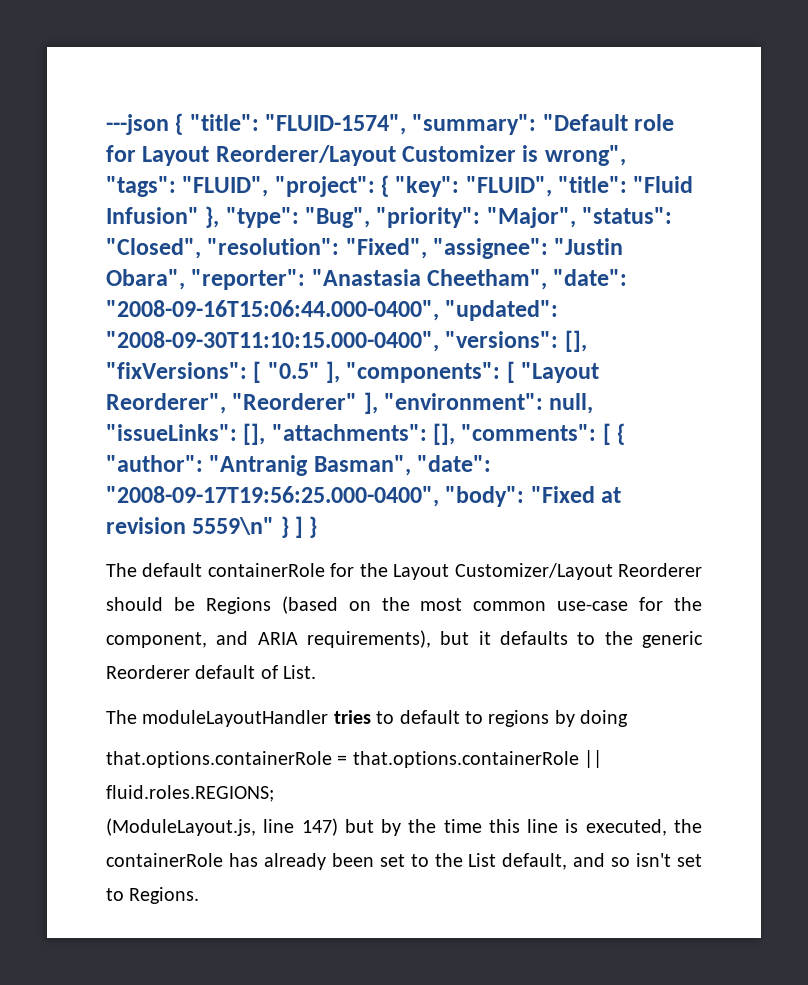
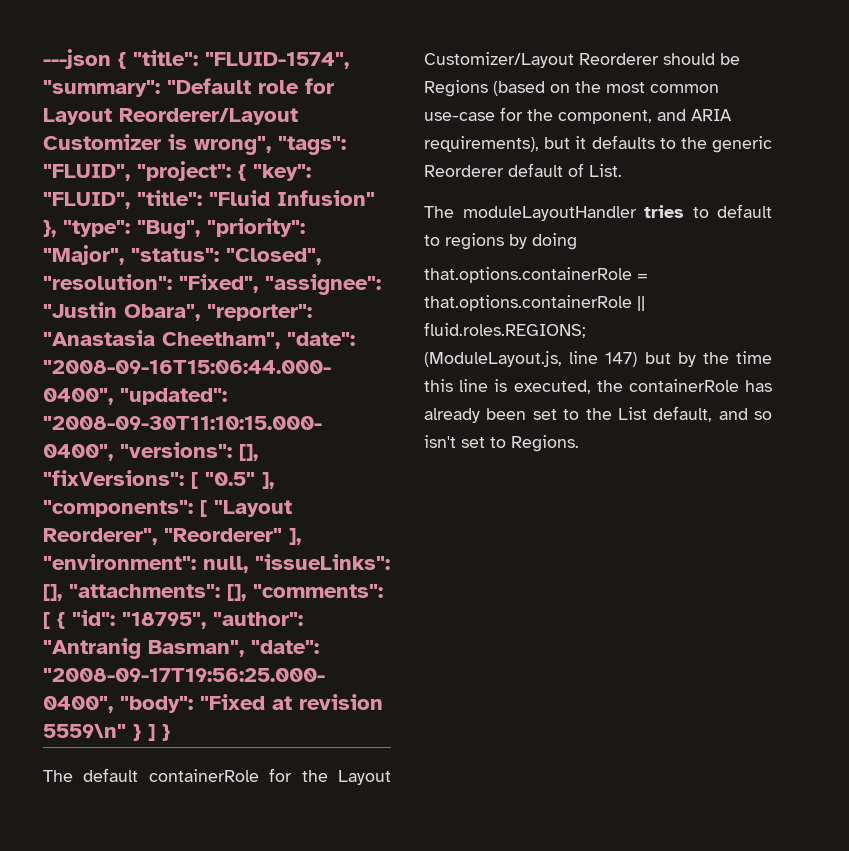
- [ { "author":
+ [ { "id": "18795", "author":

